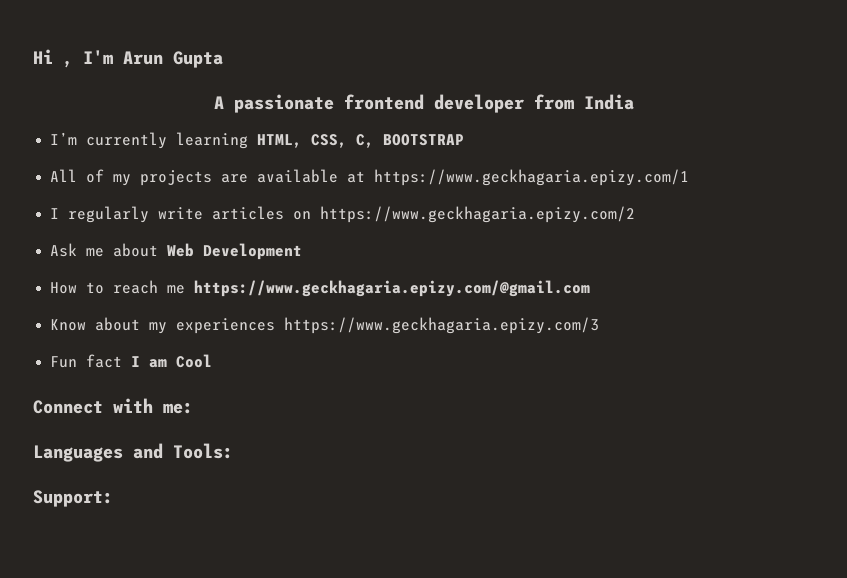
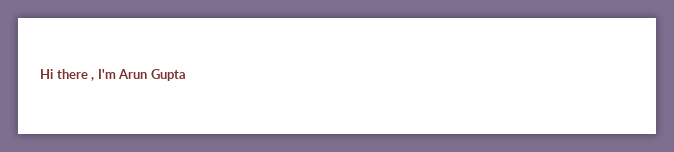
- Hi , I'm Arun Gupta
+ Hi there , I'm Arun Gupta
- A passionate frontend developer from India
- I’m currently learning HTML, CSS, C, BOOTSTRAP
- All of my projects are available at https://www.geckhagaria.epizy.com/1
- I regularly write articles on https://www.geckhagaria.epizy.com/2
- Ask me about Web Development
- How to reach me https://www.geckhagaria.epizy.com/@gmail.com
- Know about my experiences https://www.geckhagaria.epizy.com/3
- Fun fact I am Cool
- Connect with me:
- Languages and Tools:
- Support:

